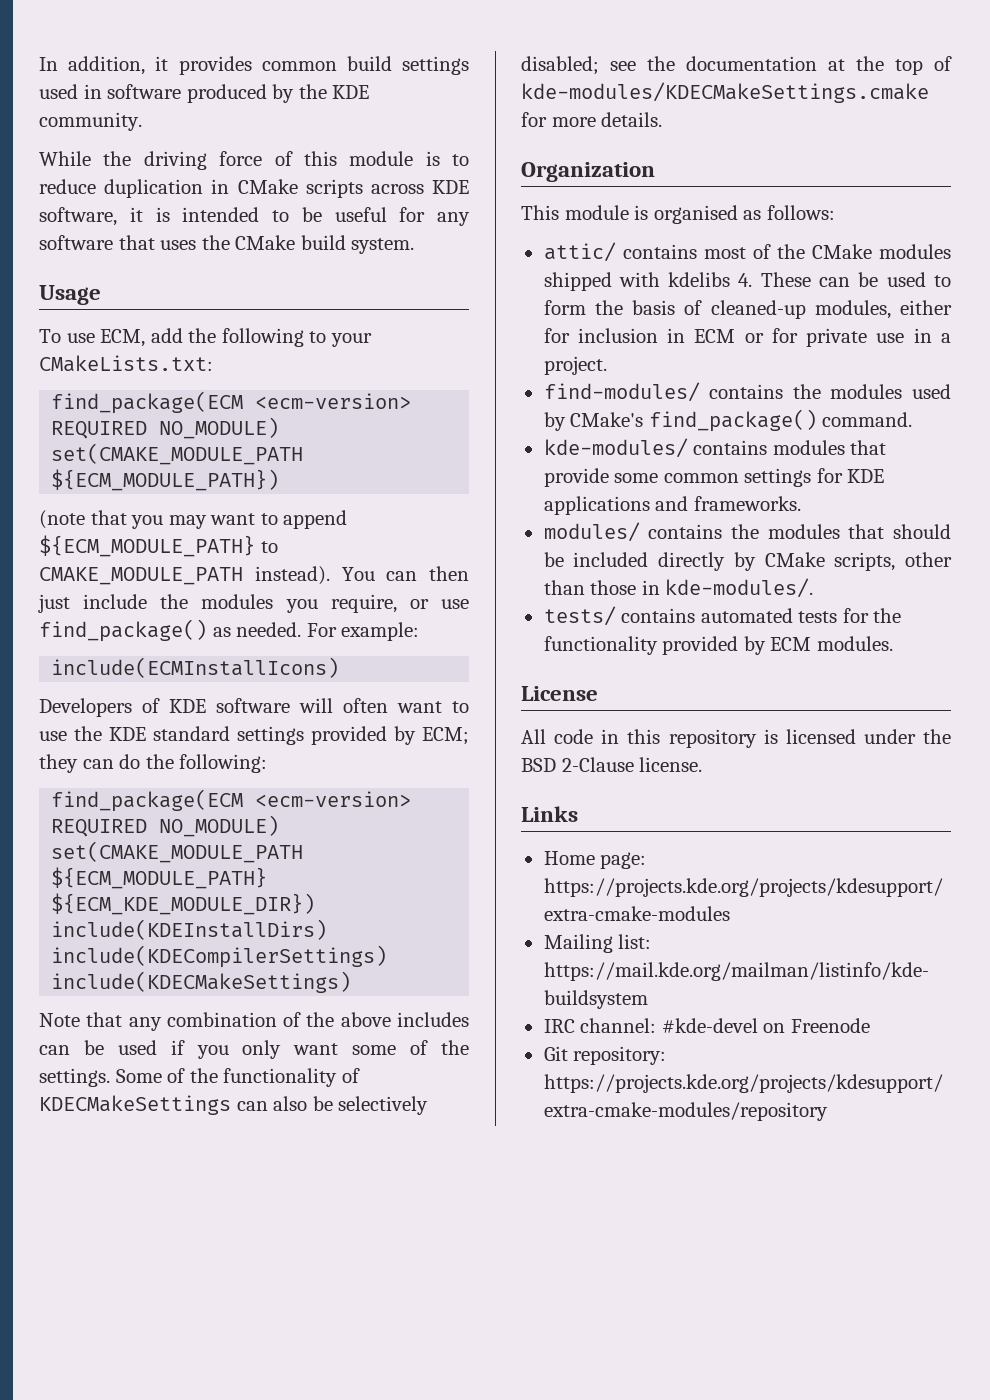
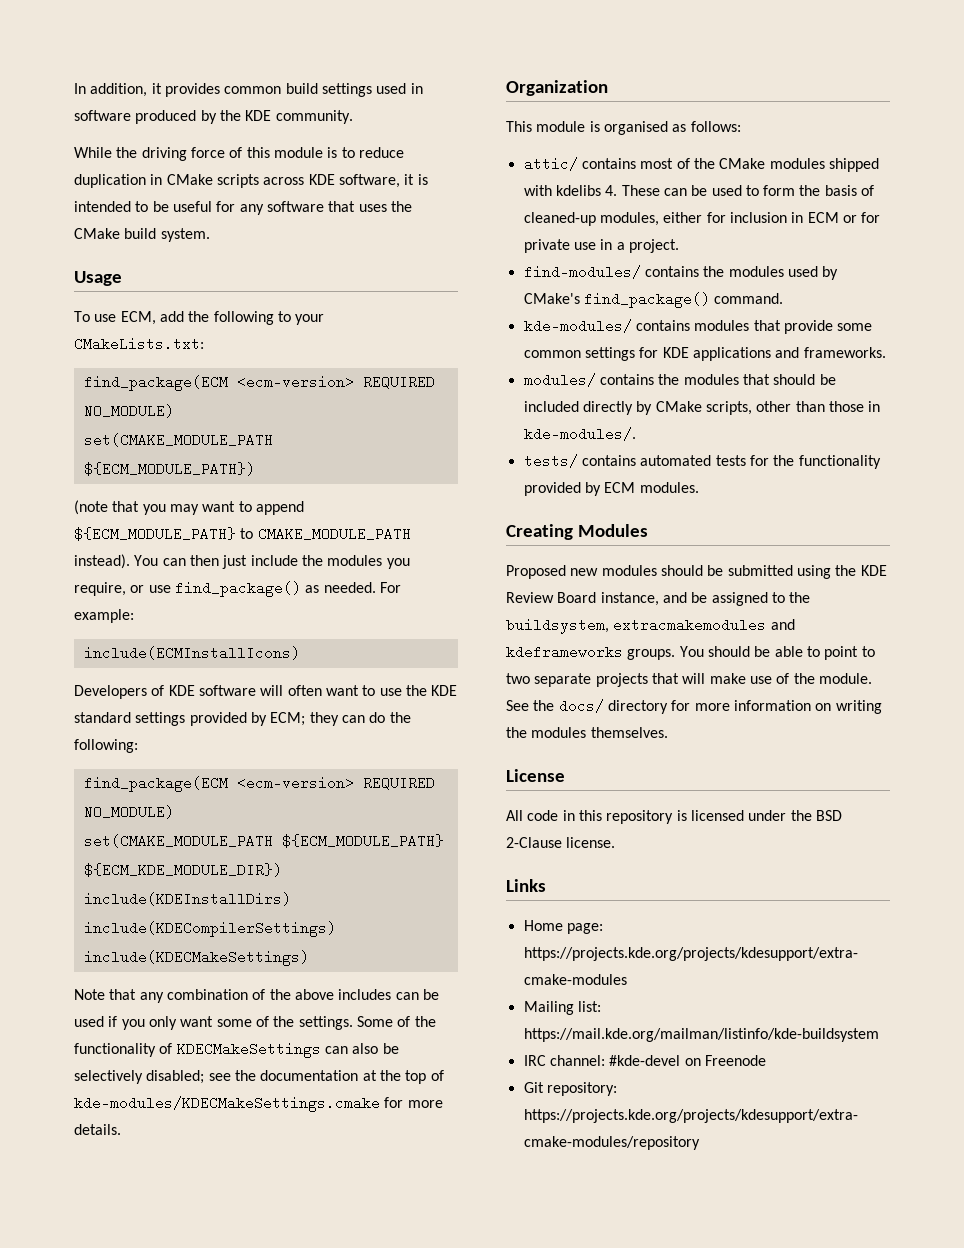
+ Creating Modules
+ Proposed new modules should be submitted using the KDE Review Board instance, and be assigned to the buildsystem, extracmakemodules and kdeframeworks groups. You should be able to point to two separate projects that will make use of the module. See the docs/ directory for more information on writing the modules themselves.

